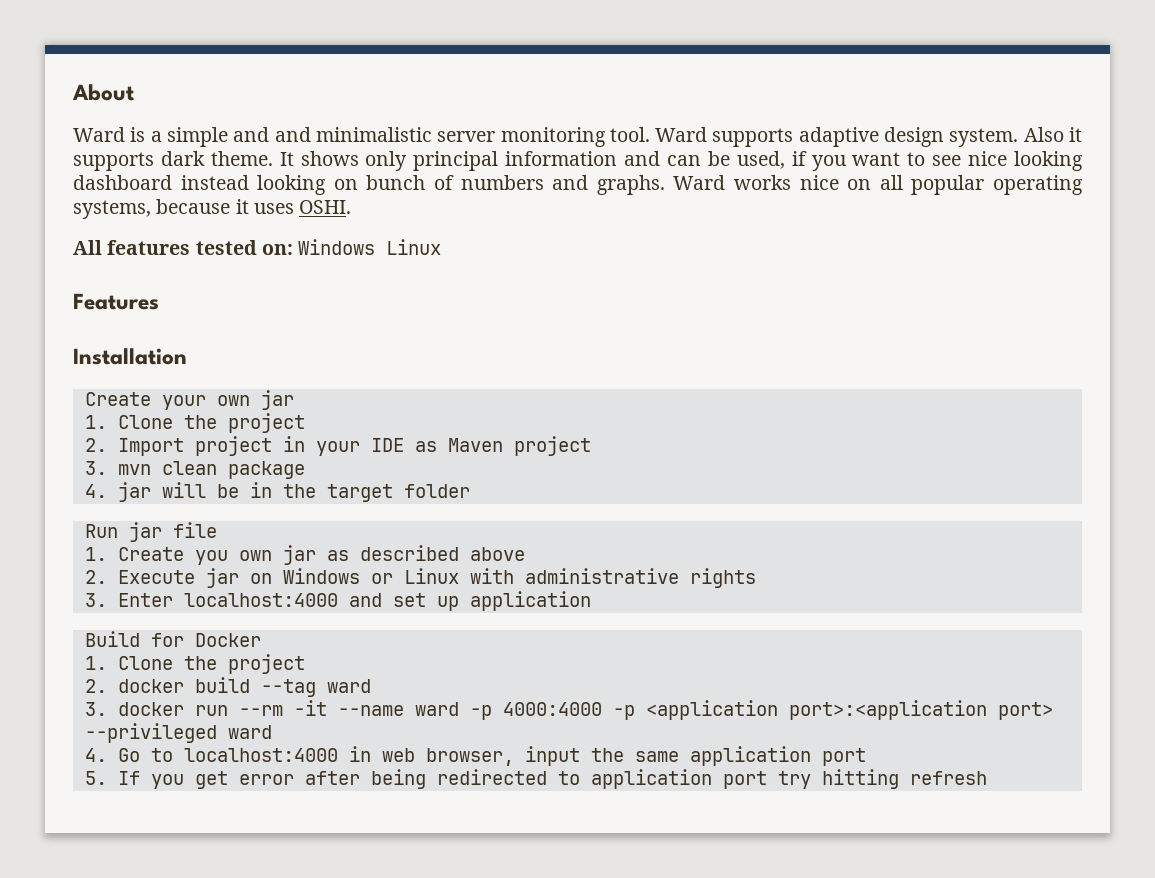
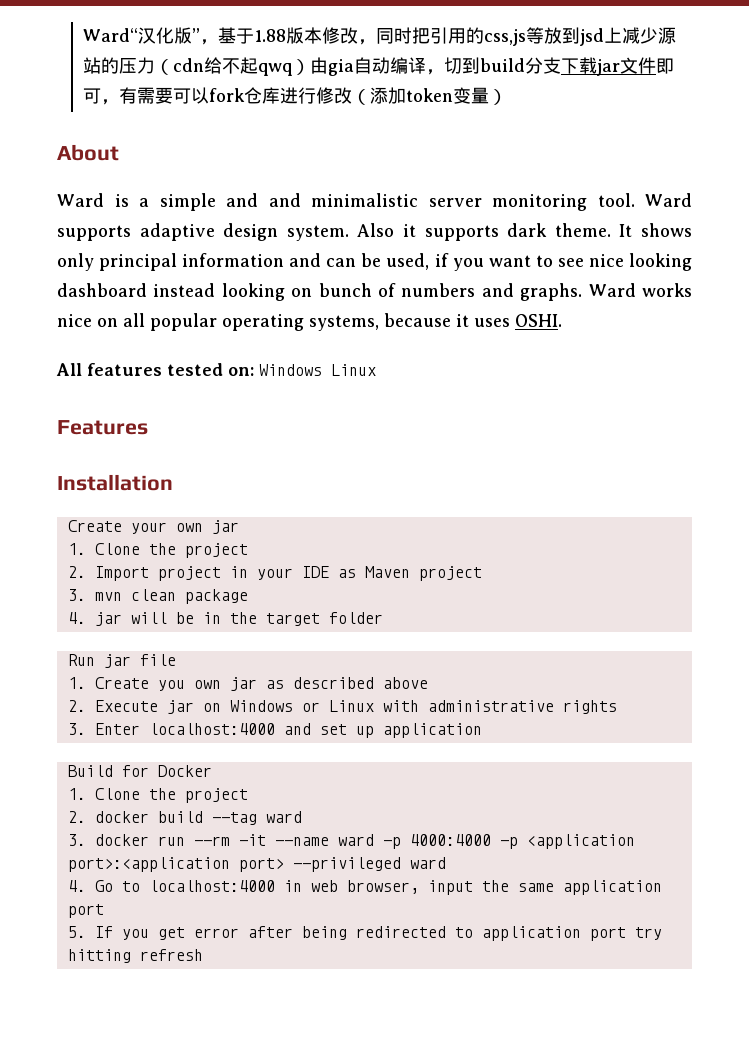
+ Ward“汉化版”，基于1.88版本修改，同时把引用的css,js等放到jsd上减少源站的压力（cdn给不起qwq）由gia自动编译，切到build分支下载jar文件即可，有需要可以fork仓库进行修改（添加token变量）

